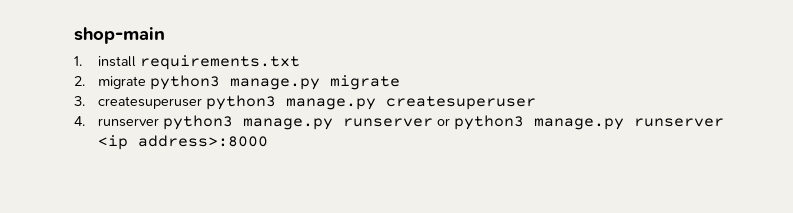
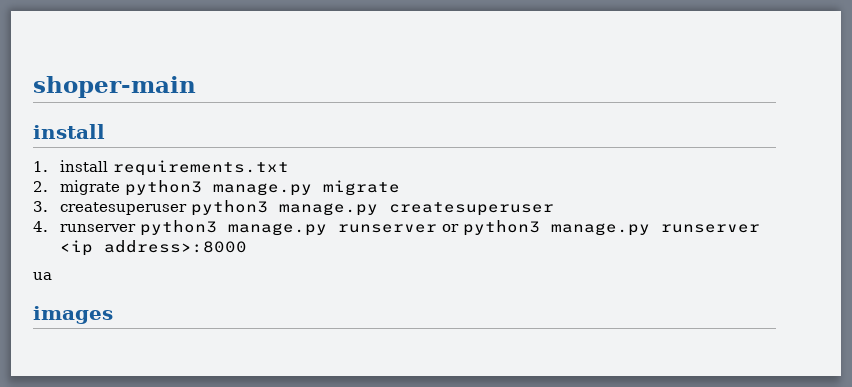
- shop-main
+ shoper-main
+ install
+ ua
+ images

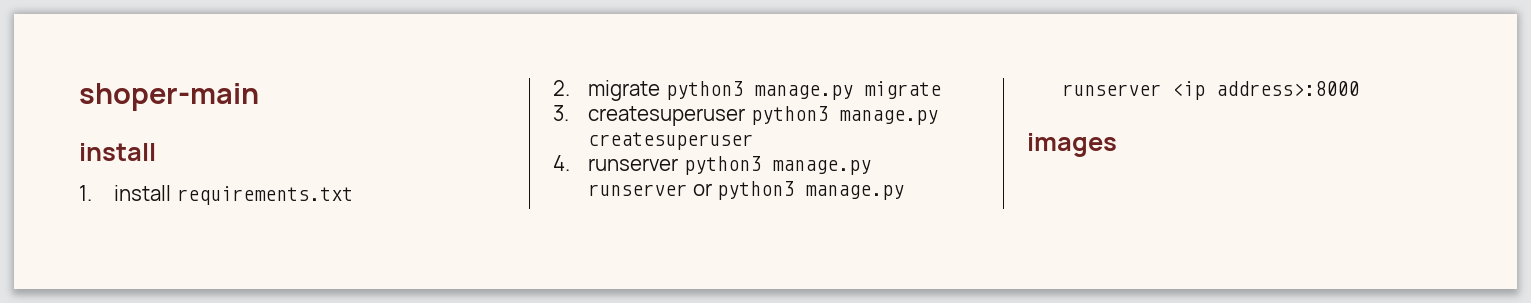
- ua

